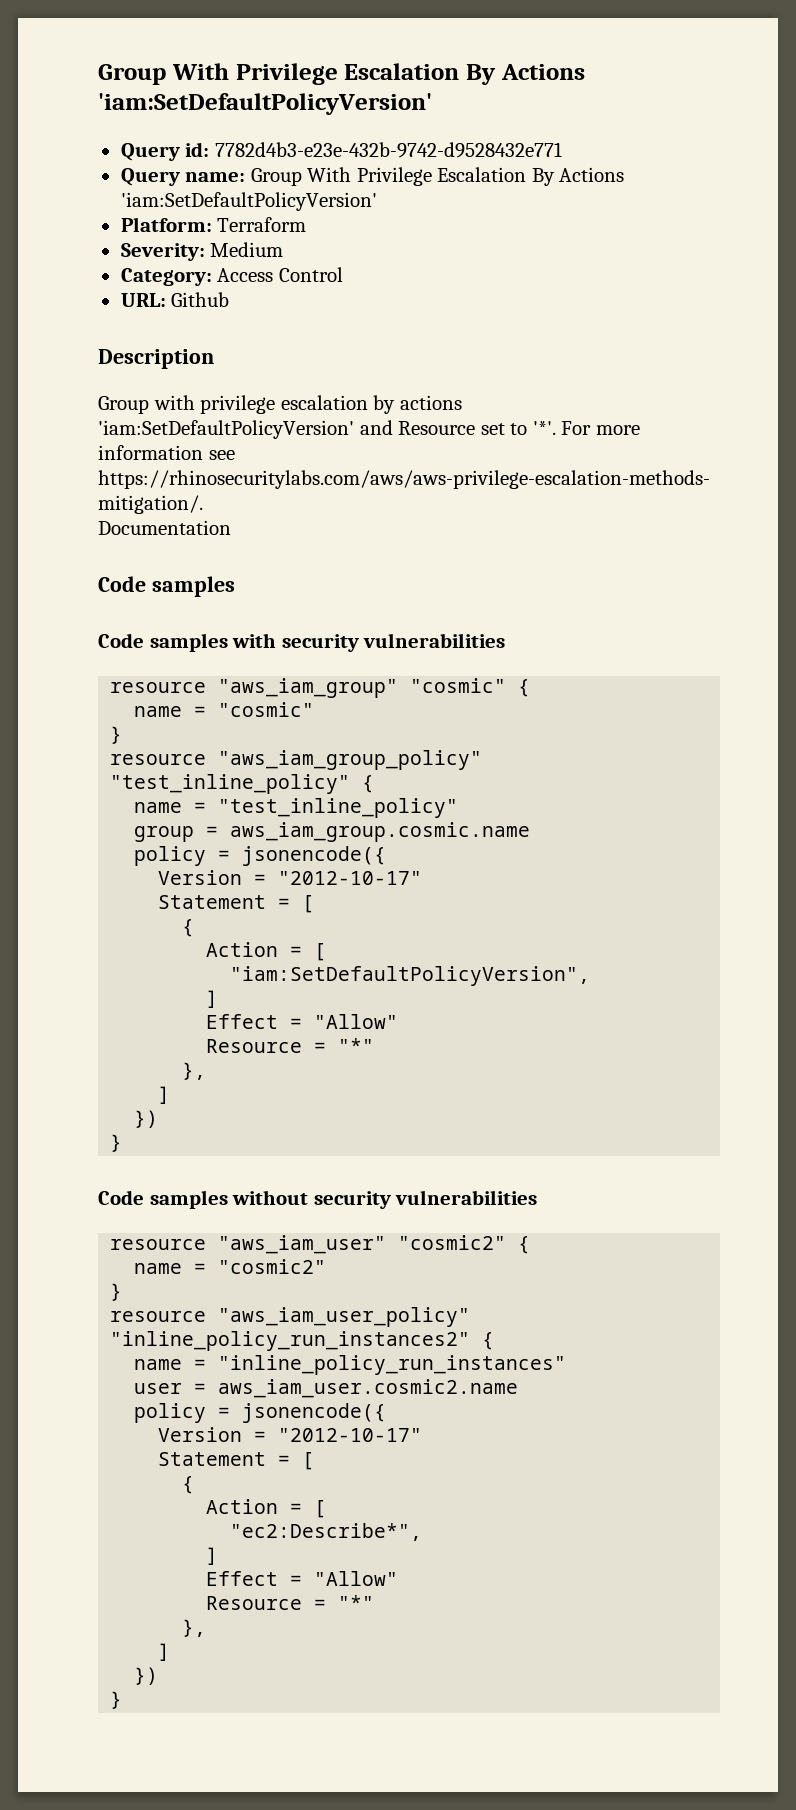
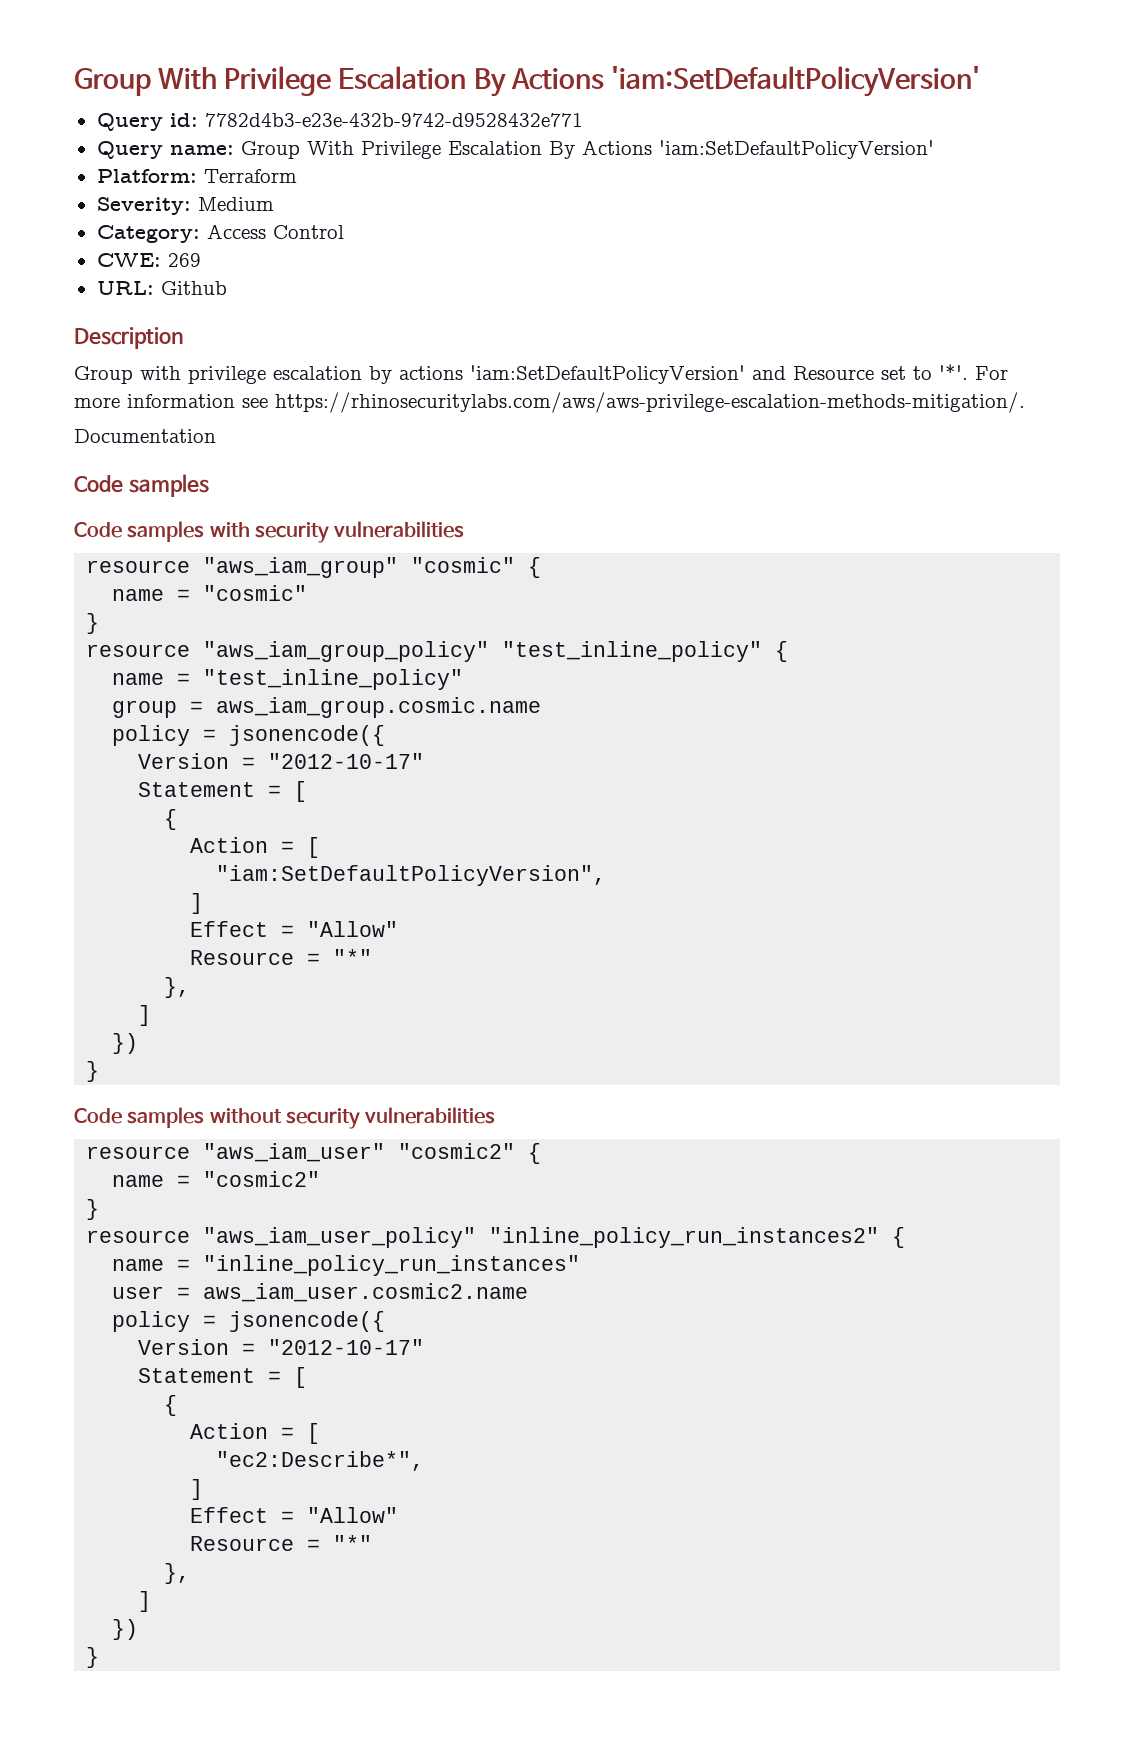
+ CWE: 269

